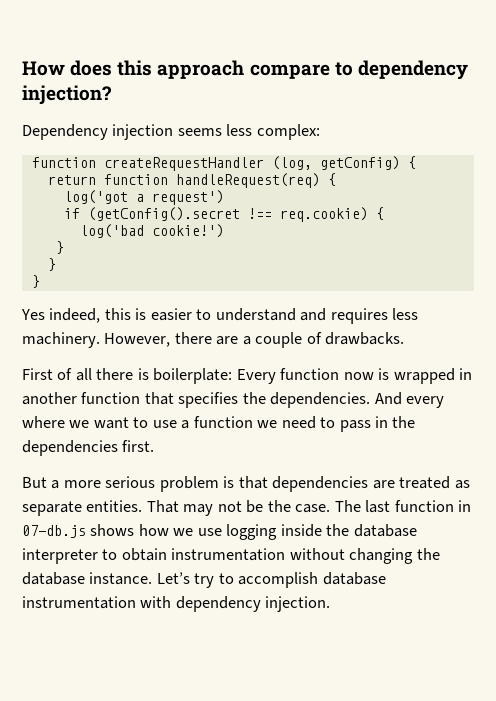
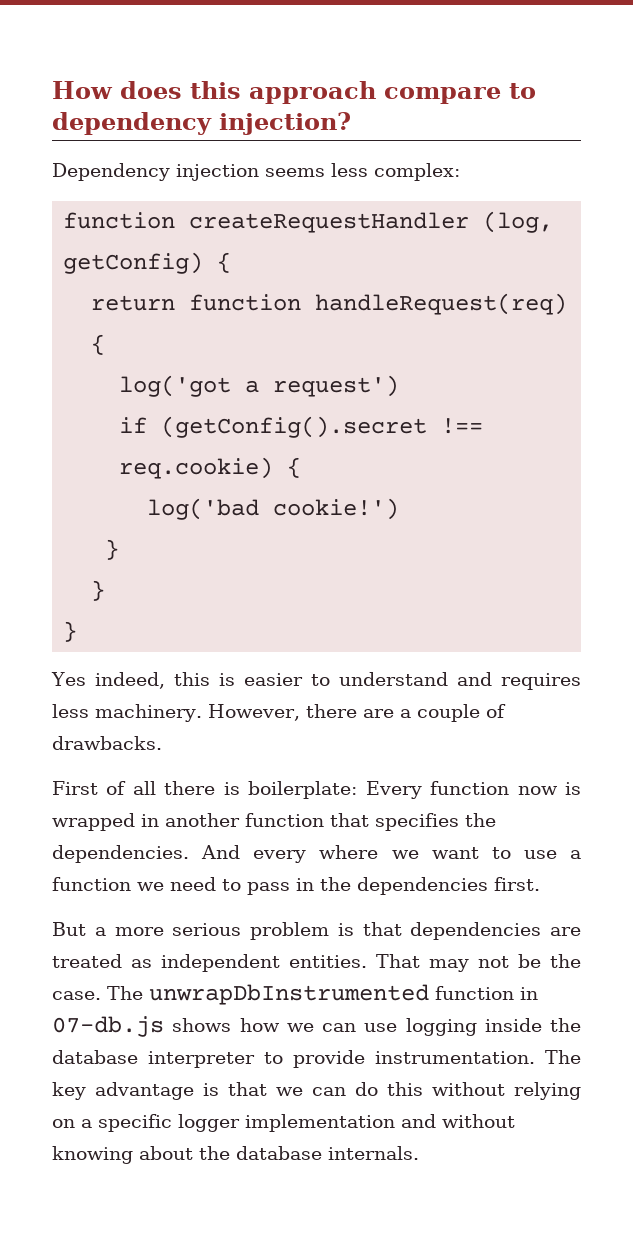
- But a more serious problem is that dependencies are treated as separate entities.
+ But a more serious problem is that dependencies are treated as independent entities.
- The last function in 07-db.js shows how we use logging inside the database interpreter to obtain instrumentation without changing the database instance. Let’s try to accomplish database instrumentation with dependency injection.
+ The unwrapDbInstrumented function in 07-db.js shows how we can use logging inside the database interpreter to provide instrumentation. The key advantage is that we can do this without relying on a specific logger implementation and without knowing about the database internals.

